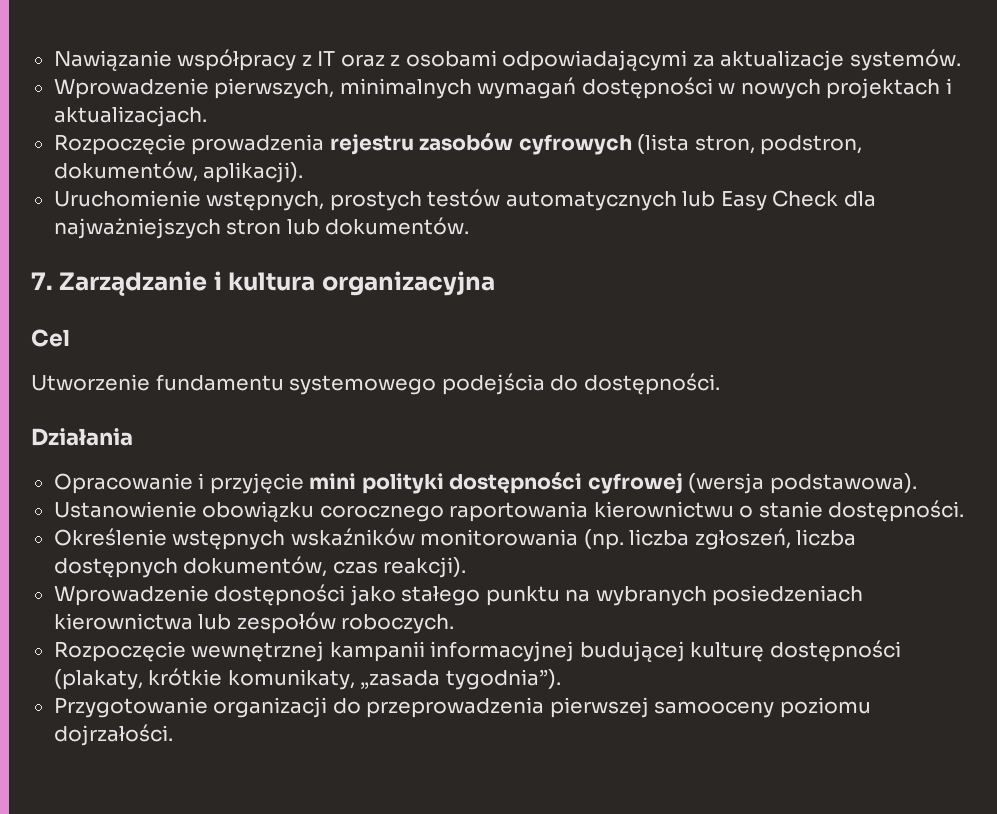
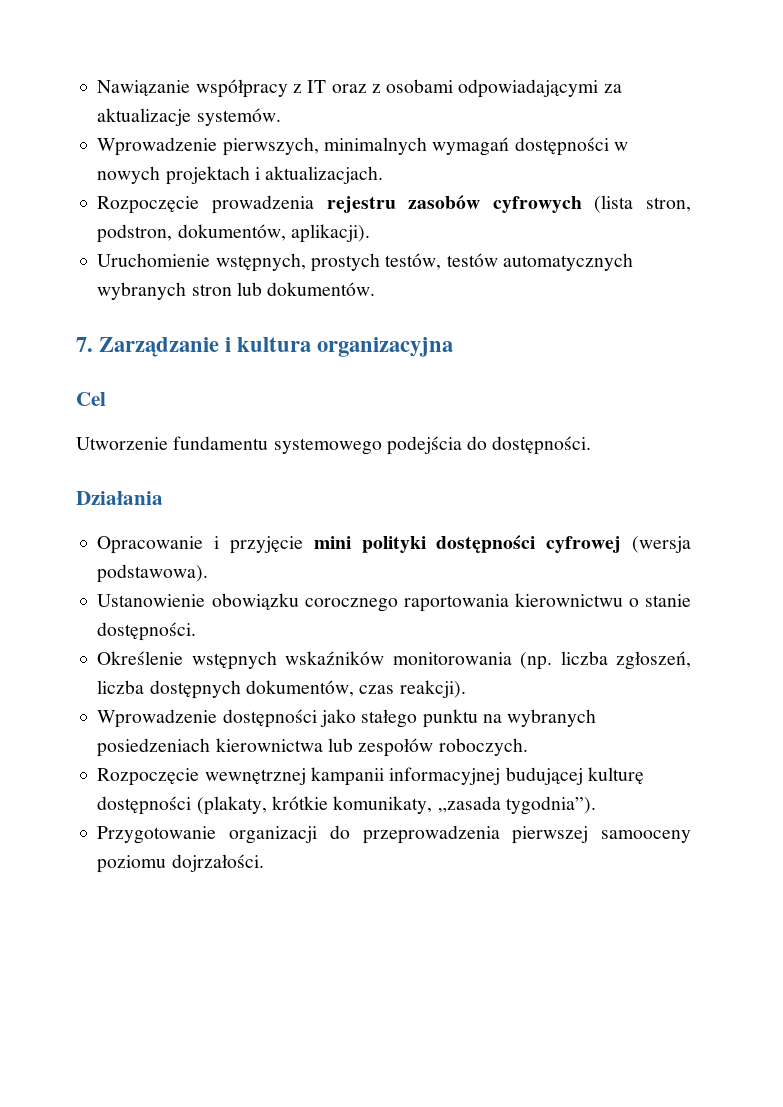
- Uruchomienie wstępnych, prostych testów automatycznych lub Easy Check dla najważniejszych stron lub dokumentów.
+ Uruchomienie wstępnych, prostych testów, testów automatycznych wybranych stron lub dokumentów.

